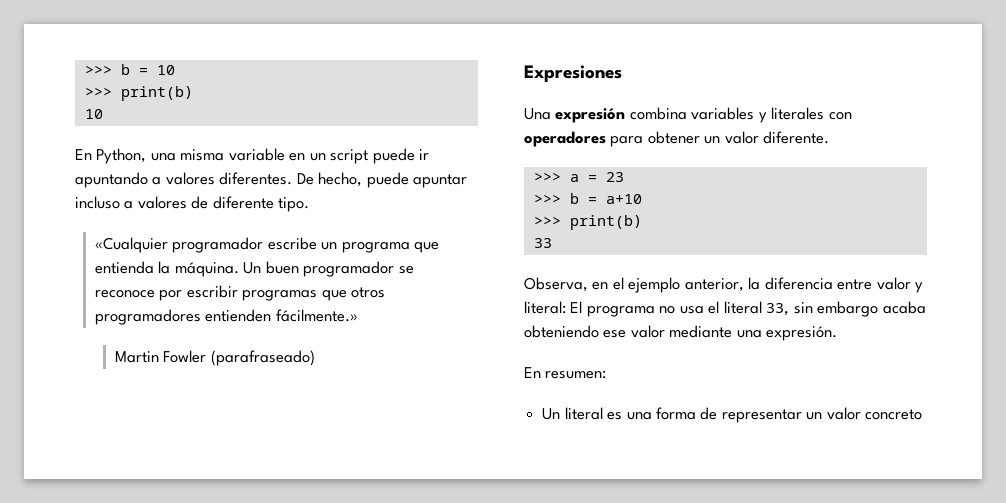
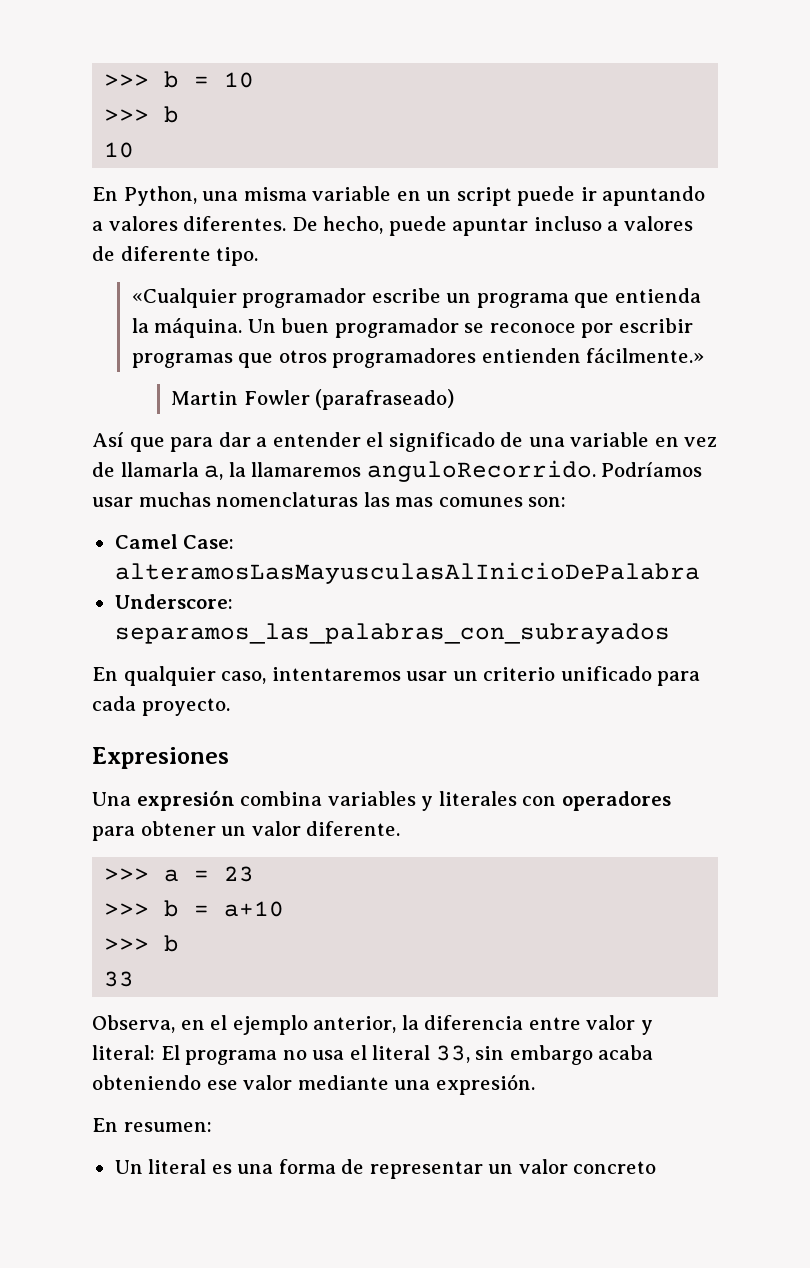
  >>> b = 10
- >>> print(b)
+ >>> b
+ Así que para dar a entender el significado de una variable en vez de llamarla a, la llamaremos anguloRecorrido. Podríamos usar muchas nomenclaturas las mas comunes son:
+ Camel Case: alteramosLasMayusculasAlInicioDePalabra
+ Underscore: separamos_las_palabras_con_subrayados
+ En qualquier caso, intentaremos usar un criterio unificado para cada proyecto.
  >>> b = a+10
- >>> print(b)
+ >>> b

